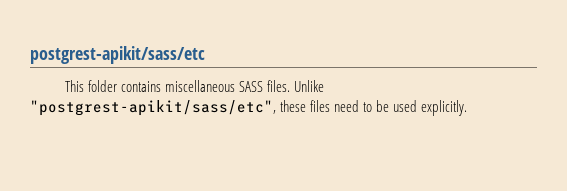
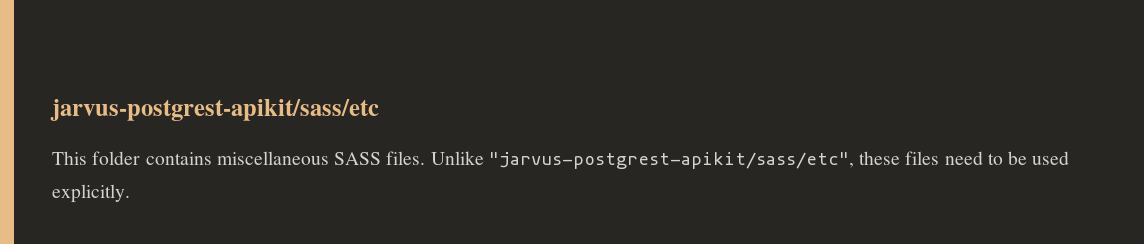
- postgrest-apikit/sass/etc
+ jarvus-postgrest-apikit/sass/etc
- Unlike "postgrest-apikit/sass/etc", these files need to be used explicitly.
+ Unlike "jarvus-postgrest-apikit/sass/etc", these files need to be used explicitly.

